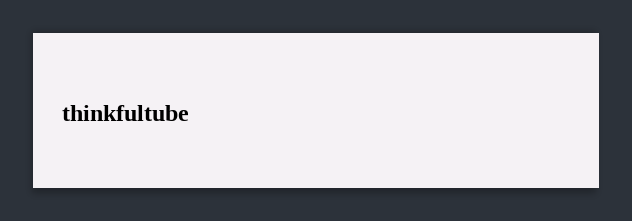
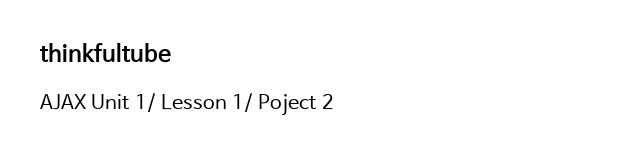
+ AJAX Unit 1/ Lesson 1/ Poject 2

